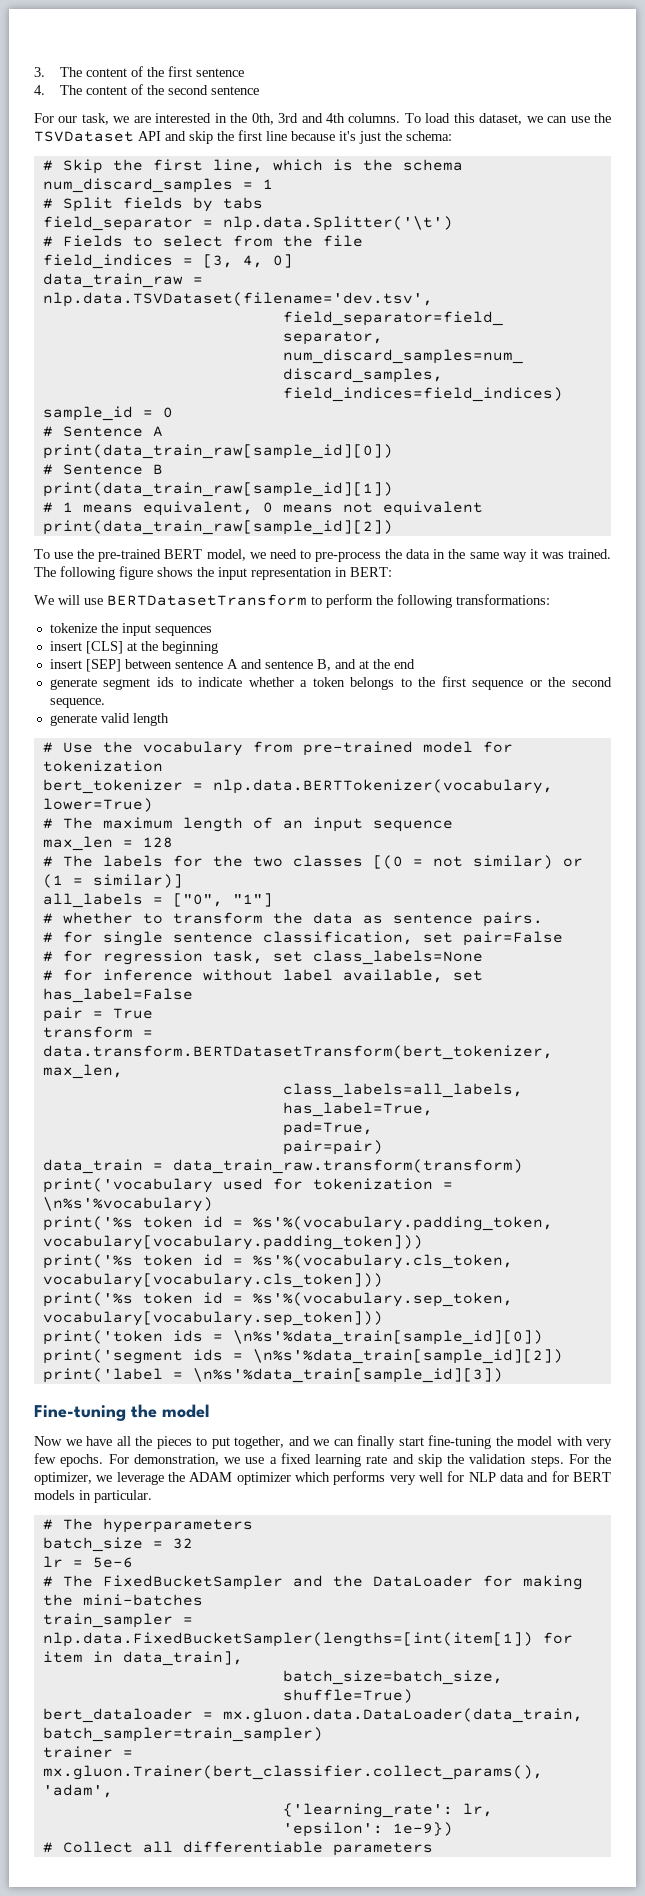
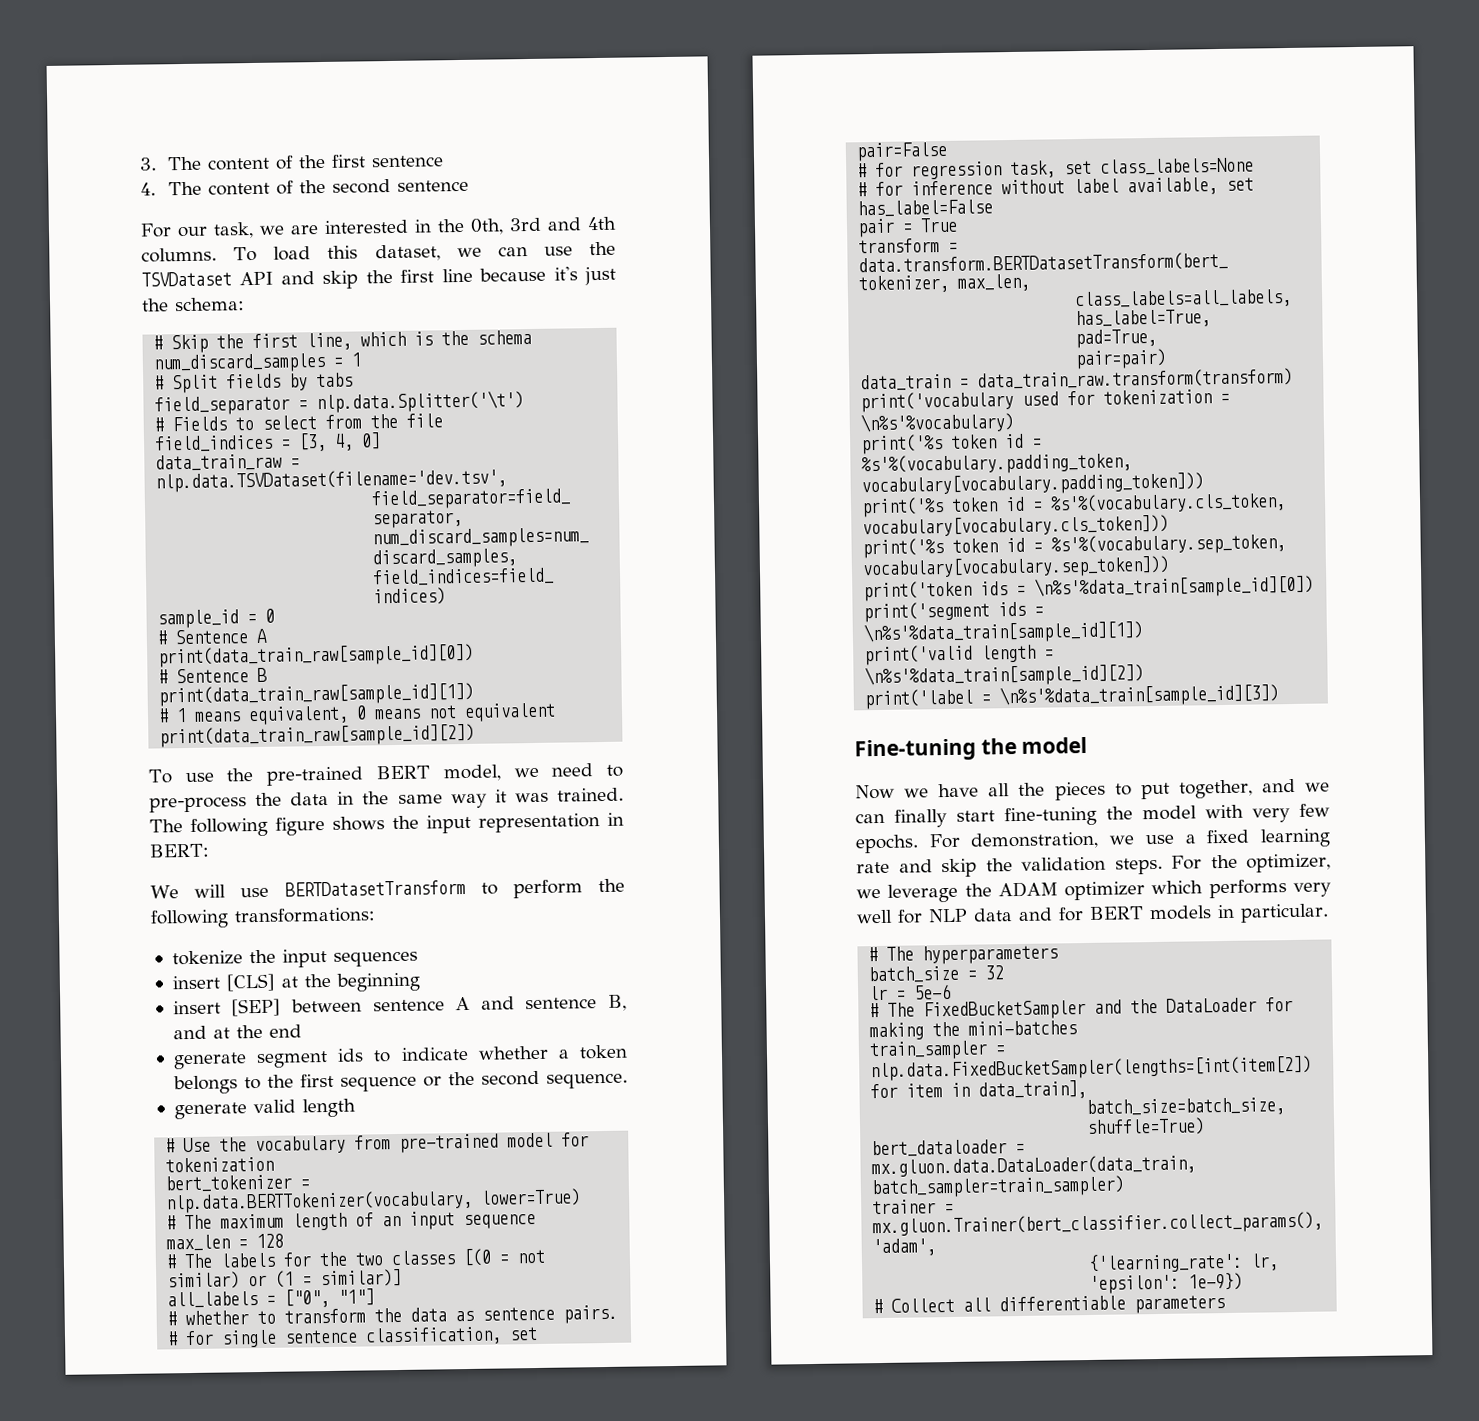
- print('segment ids = \n%s'%data_train[sample_id][2])
+ print('segment ids = \n%s'%data_train[sample_id][1])
+ print('valid length = \n%s'%data_train[sample_id][2])
- train_sampler = nlp.data.FixedBucketSampler(lengths=[int(item[1]) for item in data_train],
+ train_sampler = nlp.data.FixedBucketSampler(lengths=[int(item[2]) for item in data_train],

